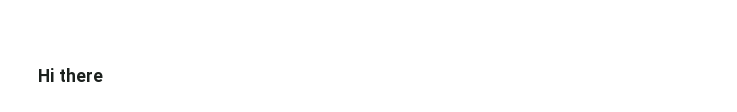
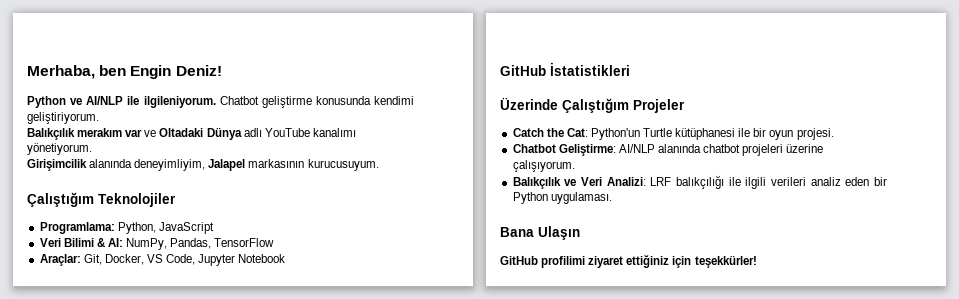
- Hi there
+ Merhaba, ben Engin Deniz!
+ Python ve AI/NLP ile ilgileniyorum. Chatbot geliştirme konusunda kendimi geliştiriyorum.
+ Balıkçılık merakım var ve Oltadaki Dünya adlı YouTube kanalımı yönetiyorum.
+ Girişimcilik alanında deneyimliyim, Jalapel markasının kurucusuyum.
+ Çalıştığım Teknolojiler
+ Programlama: Python, JavaScript
+ Veri Bilimi & AI: NumPy, Pandas, TensorFlow
+ Araçlar: Git, Docker, VS Code, Jupyter Notebook
+ GitHub İstatistikleri
+ Üzerinde Çalıştığım Projeler
+ Catch the Cat: Python'un Turtle kütüphanesi ile bir oyun projesi.
+ Chatbot Geliştirme: AI/NLP alanında chatbot projeleri üzerine çalışıyorum.
+ Balıkçılık ve Veri Analizi: LRF balıkçılığı ile ilgili verileri analiz eden bir Python uygulaması.
+ Bana Ulaşın
+ GitHub profilimi ziyaret ettiğiniz için teşekkürler!

